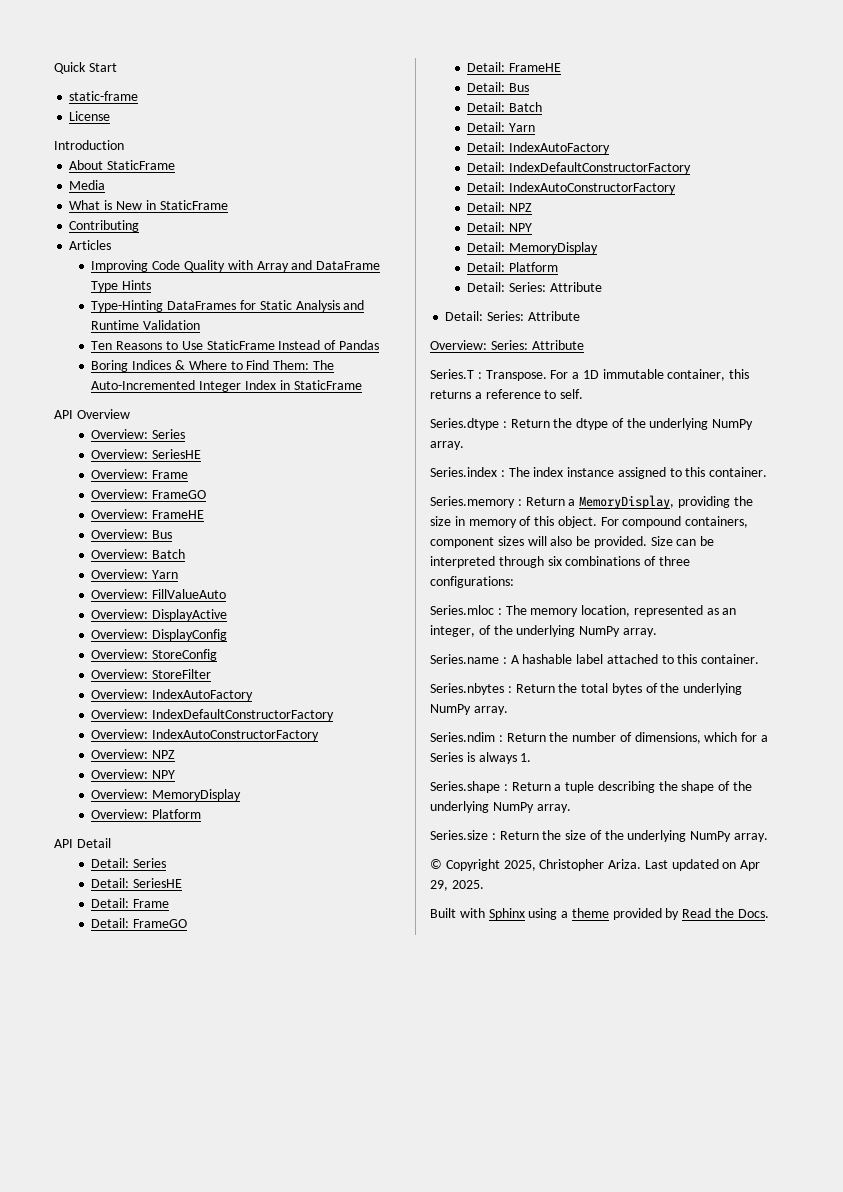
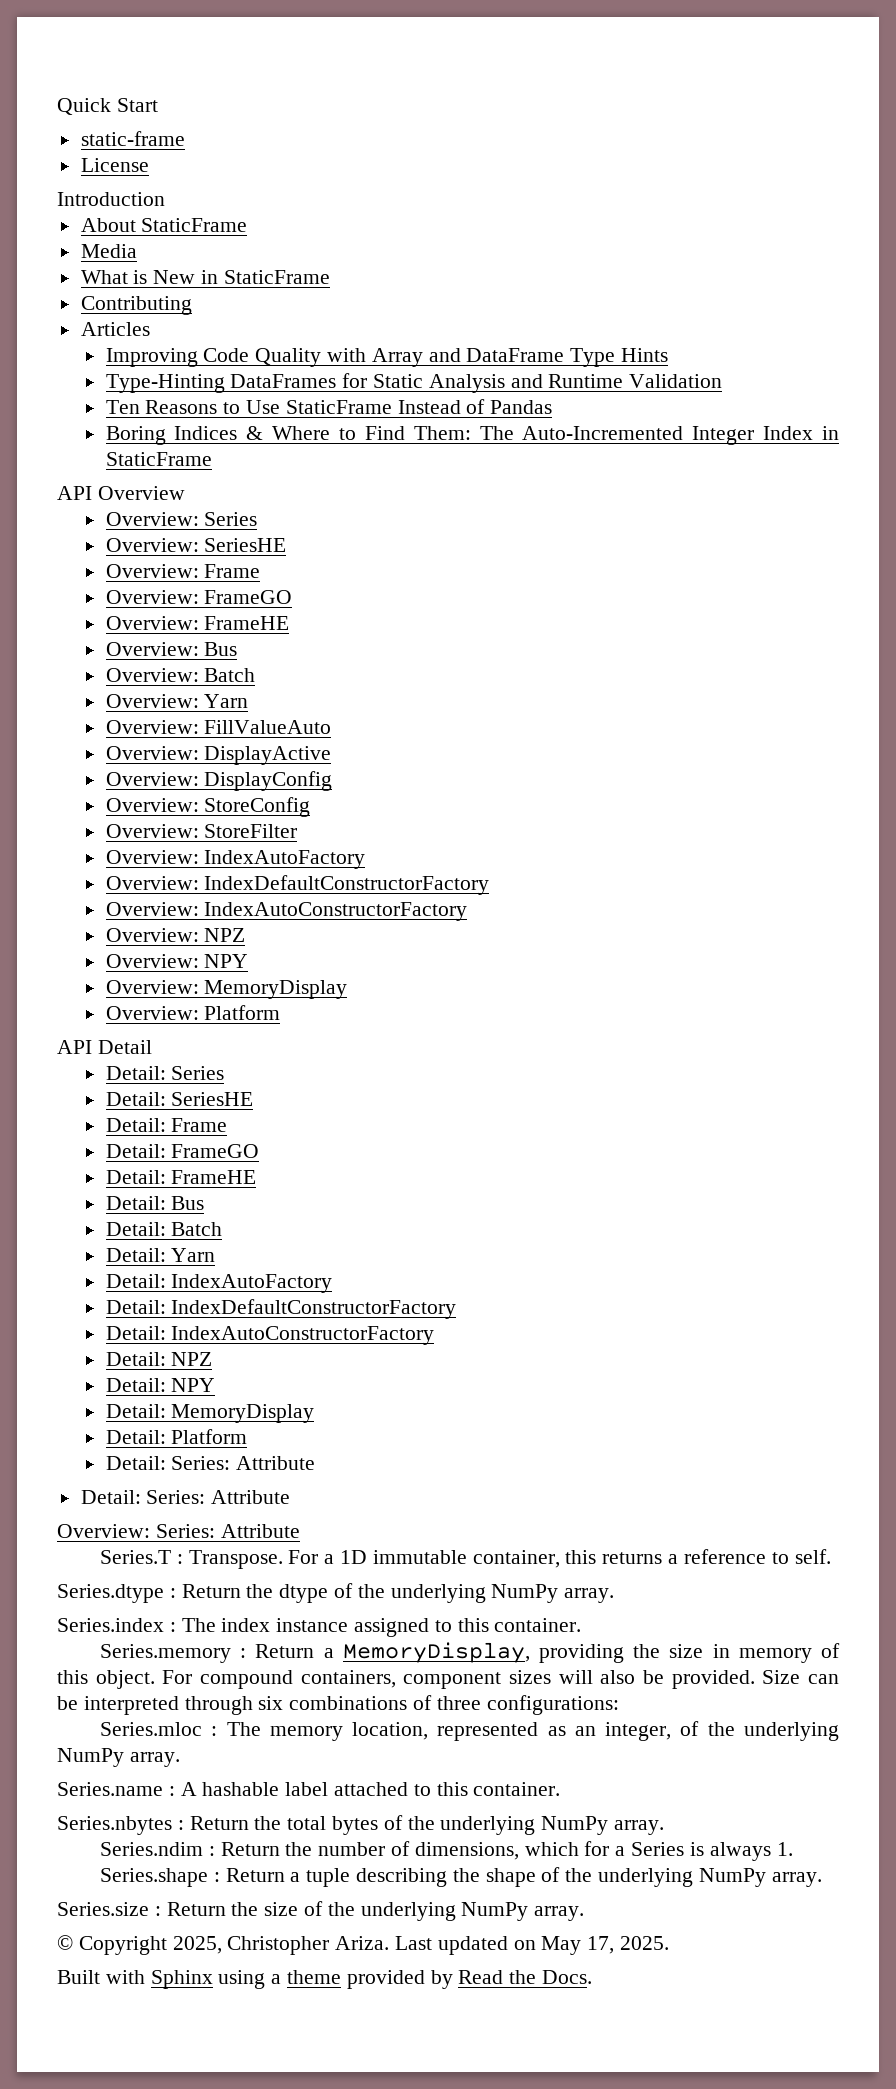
- Last updated on Apr 29, 2025.
+ Last updated on May 17, 2025.

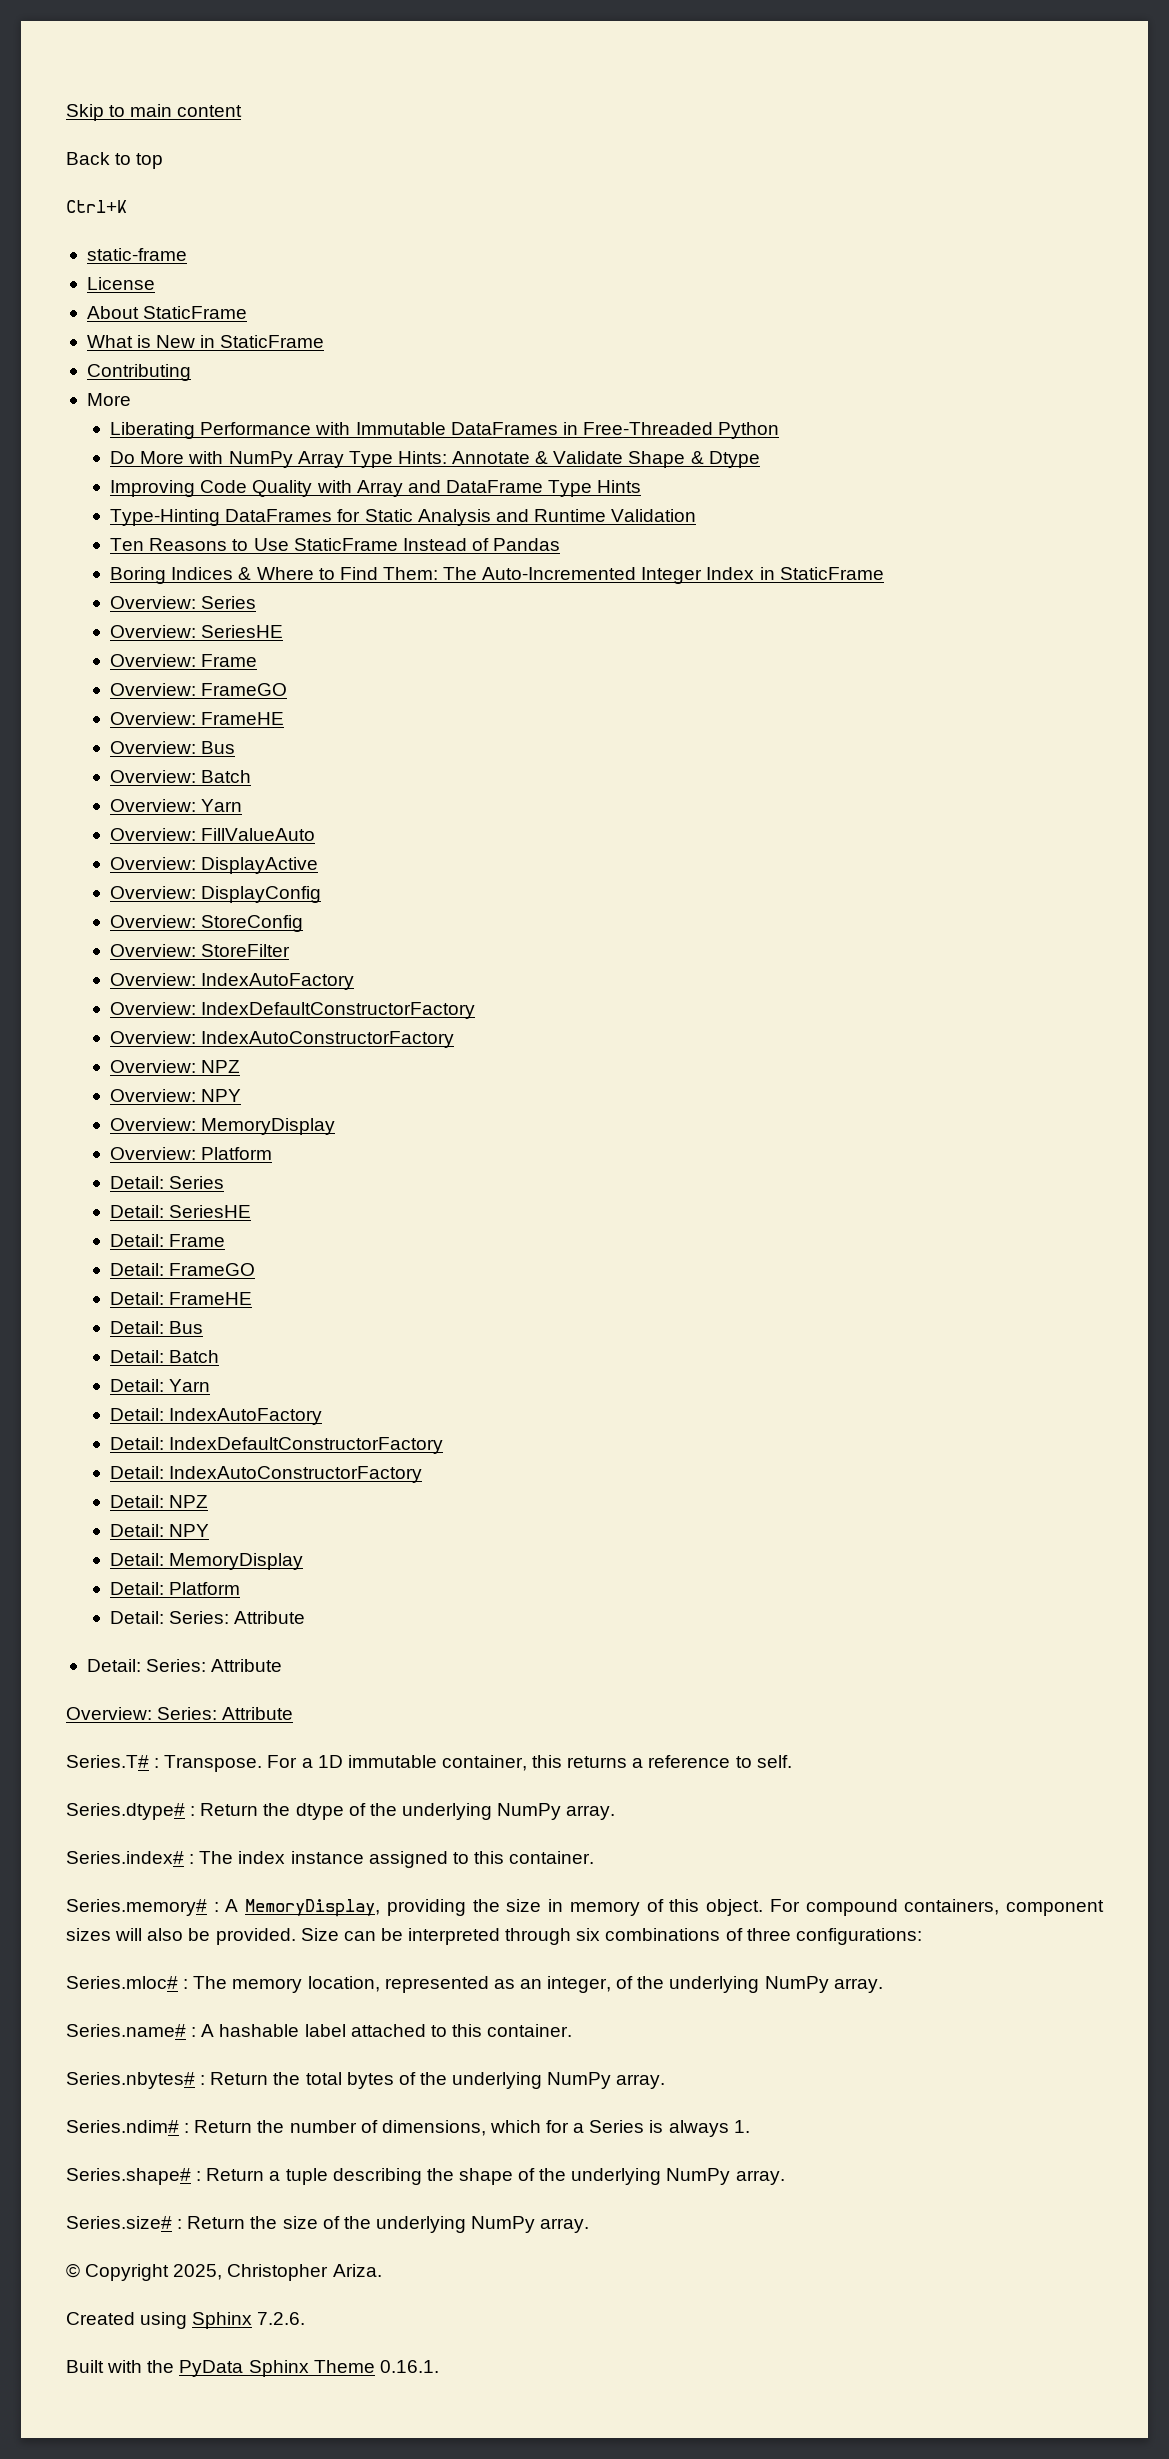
- Quick Start
+ Skip to main content
+ Back to top
+ Ctrl+K
- Introduction
- Media
  Contributing
- Articles
+ More
+ Liberating Performance with Immutable DataFrames in Free-Threaded Python
+ Do More with NumPy Array Type Hints: Annotate & Validate Shape & Dtype
- API Overview
- API Detail
- Series.T : Transpose.
+ Series.T# : Transpose.
- Series.dtype : Return the dtype of the underlying NumPy array.
+ Series.dtype# : Return the dtype of the underlying NumPy array.
- Series.index : The index instance assigned to this container.
+ Series.index# : The index instance assigned to this container.
- Series.memory : Return a MemoryDisplay, providing the size in memory of this object.
+ Series.memory# : A MemoryDisplay, providing the size in memory of this object.
- Series.mloc : The memory location, represented as an integer, of the underlying NumPy array.
+ Series.mloc# : The memory location, represented as an integer, of the underlying NumPy array.
- Series.name : A hashable label attached to this container.
+ Series.name# : A hashable label attached to this container.
- Series.nbytes : Return the total bytes of the underlying NumPy array.
+ Series.nbytes# : Return the total bytes of the underlying NumPy array.
- Series.ndim : Return the number of dimensions, which for a Series is always 1.
+ Series.ndim# : Return the number of dimensions, which for a Series is always 1.
- Series.shape : Return a tuple describing the shape of the underlying NumPy array.
+ Series.shape# : Return a tuple describing the shape of the underlying NumPy array.
- Series.size : Return the size of the underlying NumPy array.
+ Series.size# : Return the size of the underlying NumPy array.
- © Copyright 2025, Christopher Ariza. Last updated on May 17, 2025.
- Built with Sphinx using a theme provided by Read the Docs.
+ © Copyright 2025, Christopher Ariza.
+ Created using Sphinx 7.2.6.
+ Built with the PyData Sphinx Theme 0.16.1.

